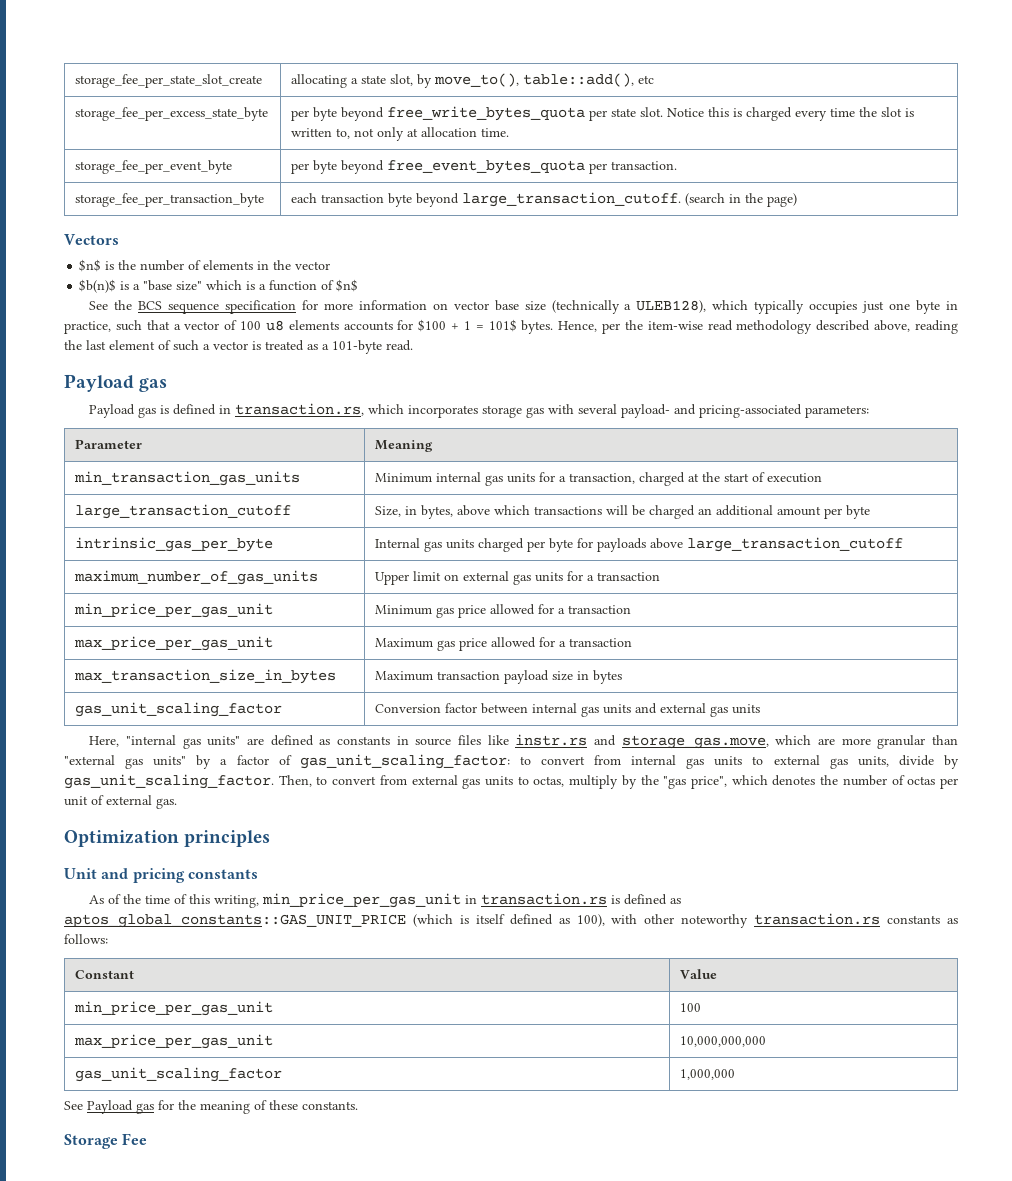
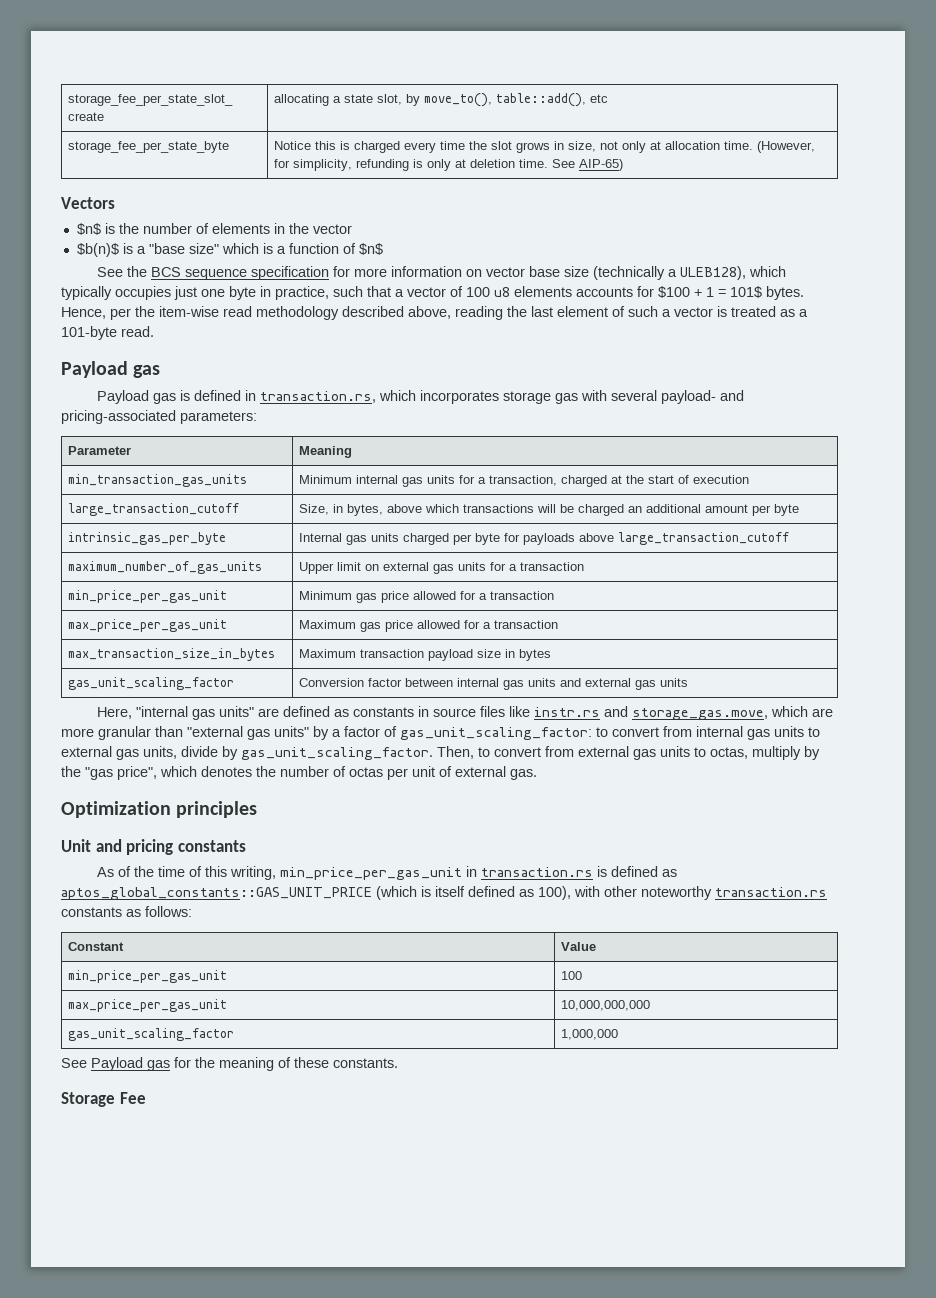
- storage_fee_per_excess_state_byte | per byte beyond free_write_bytes_quota per state slot. Notice this is charged every time the slot is written to, not only at allocation time.
- storage_fee_per_event_byte | per byte beyond free_event_bytes_quota per transaction.
- storage_fee_per_transaction_byte | each transaction byte beyond large_transaction_cutoff. (search in the page)
+ storage_fee_per_state_byte | Notice this is charged every time the slot grows in size, not only at allocation time. (However, for simplicity, refunding is only at deletion time. See AIP-65)

